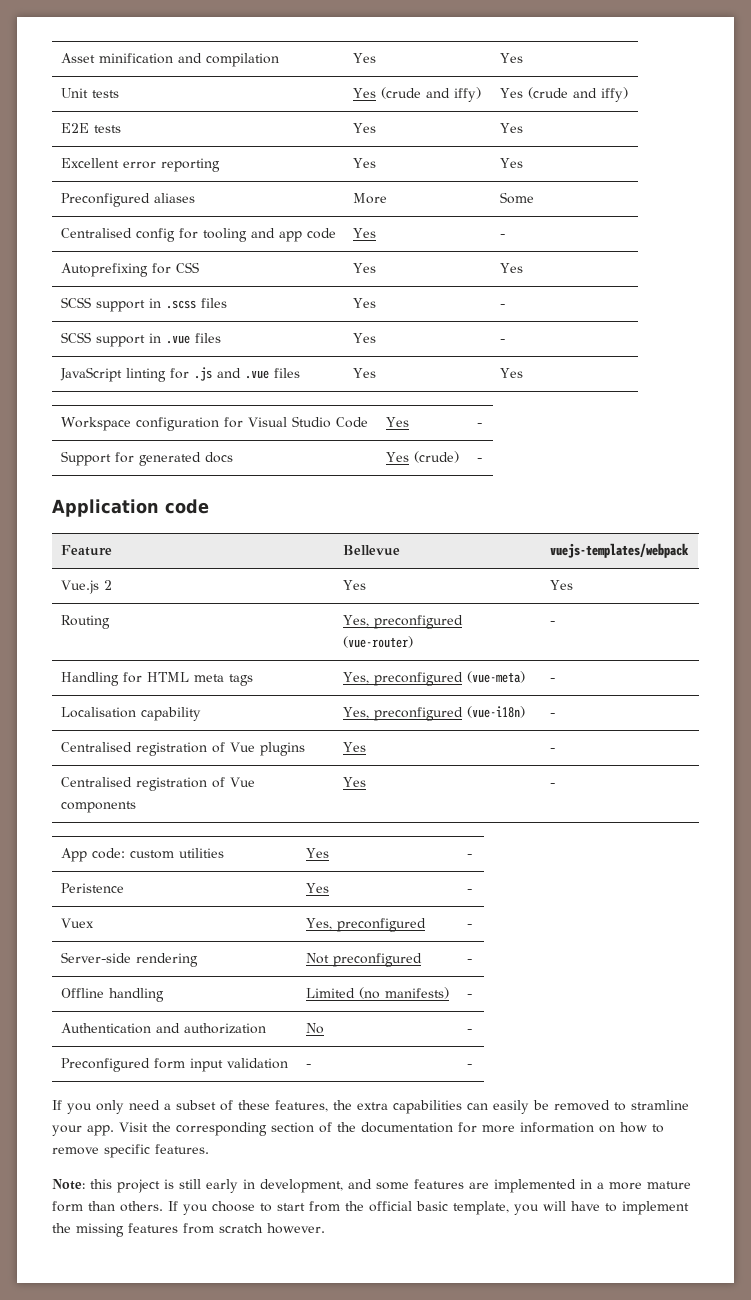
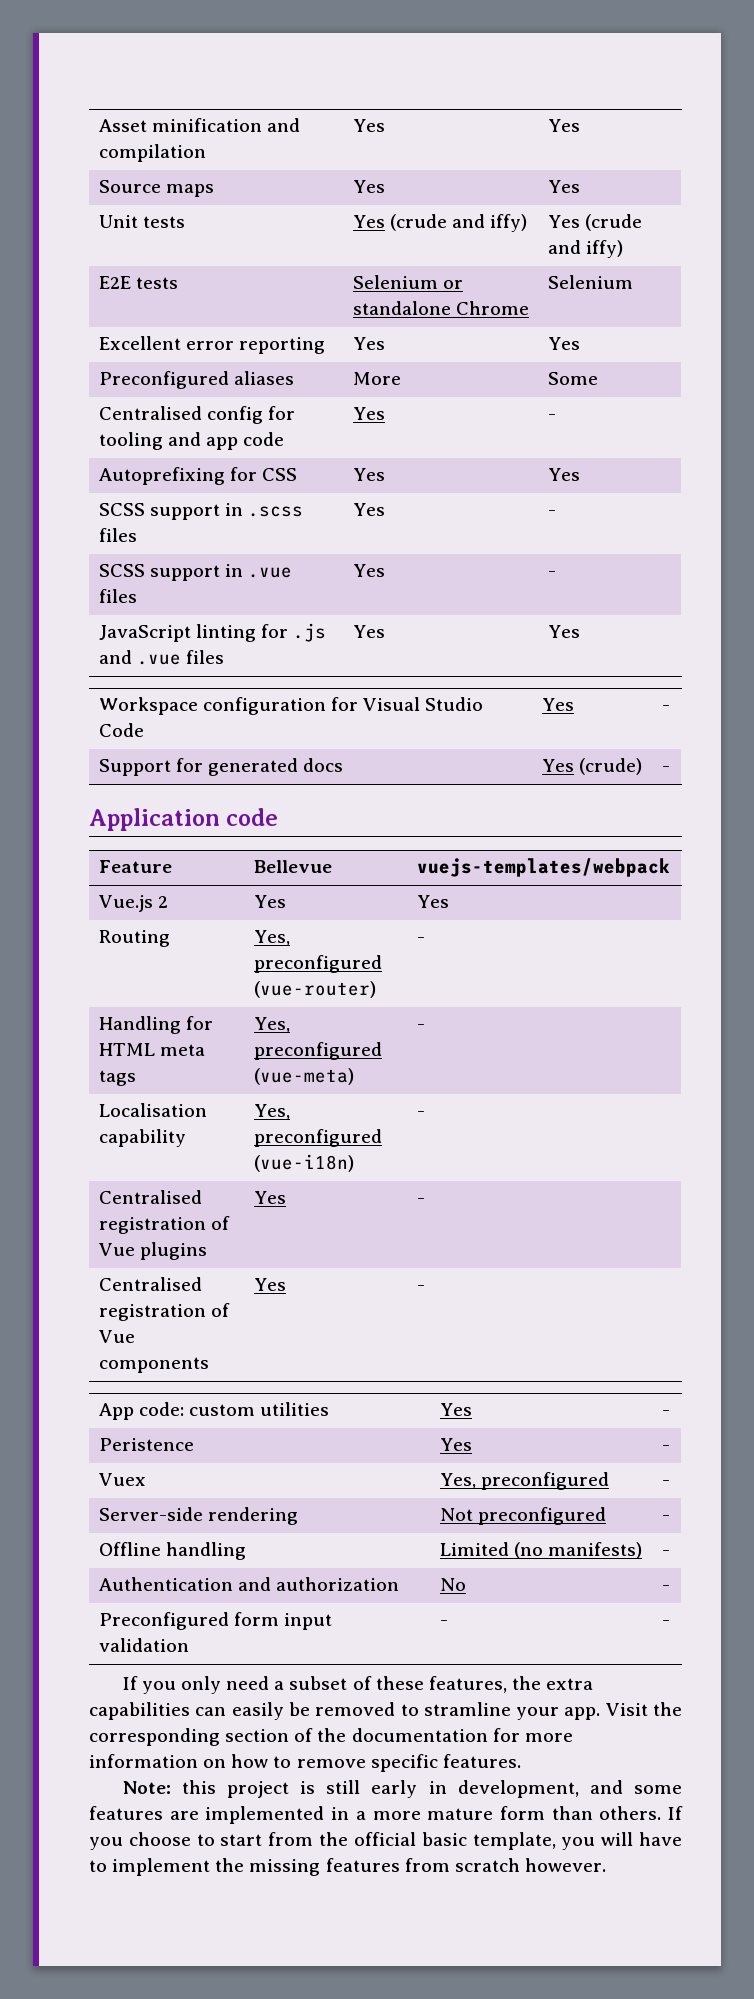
+ Source maps | Yes | Yes
- E2E tests | Yes | Yes
+ E2E tests | Selenium or standalone Chrome | Selenium

